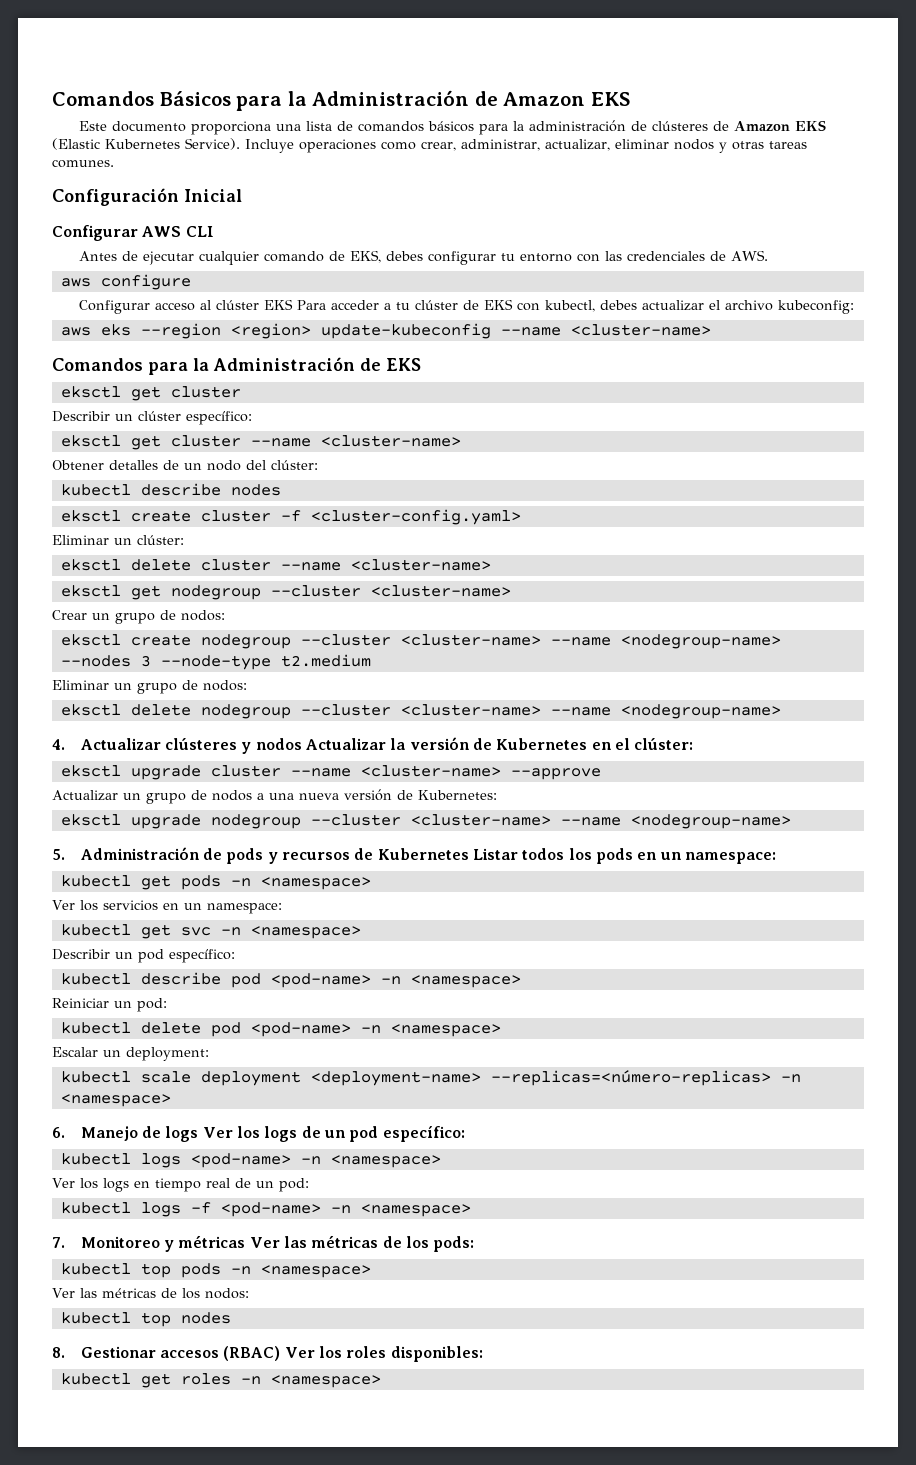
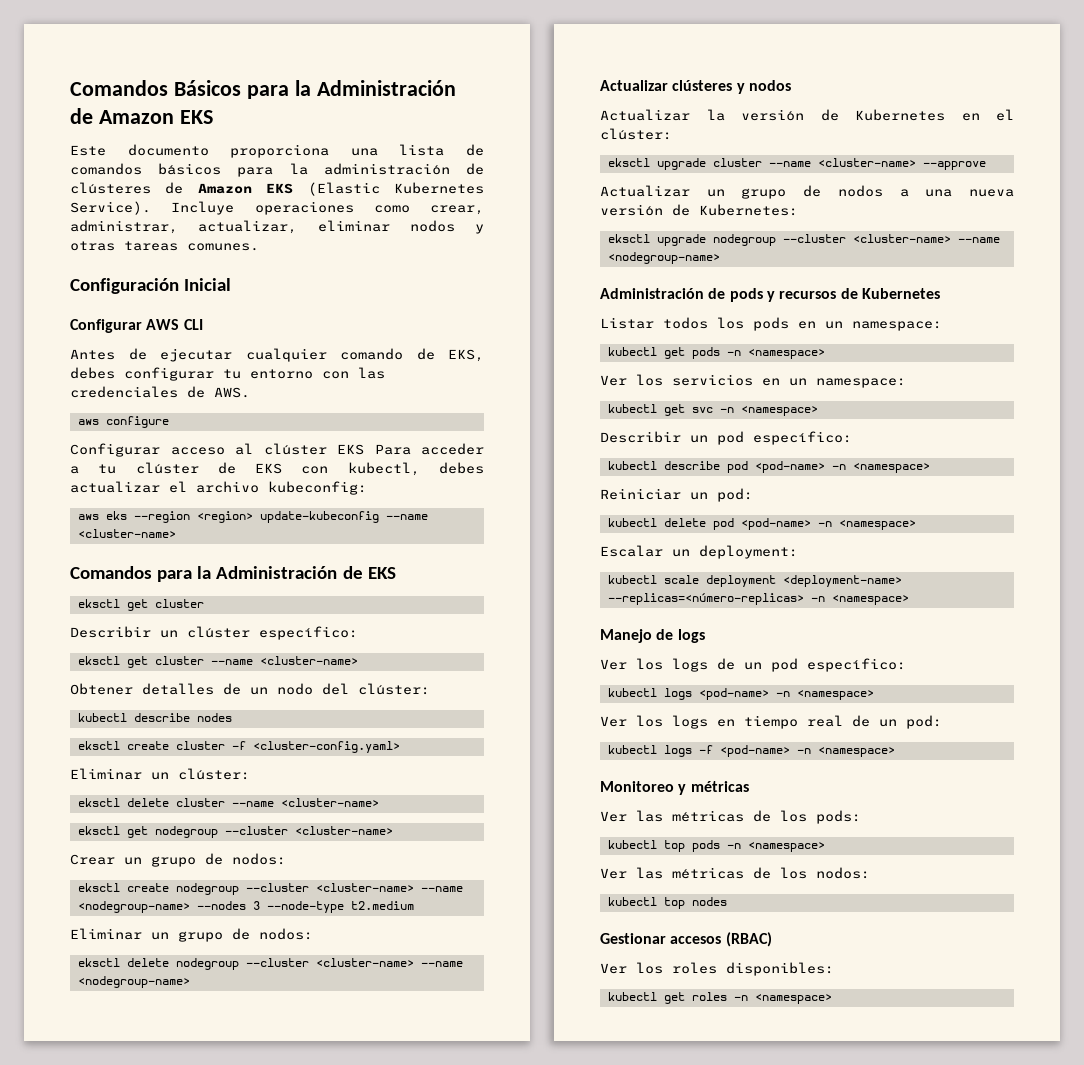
- 4. Actualizar clústeres y nodos Actualizar la versión de Kubernetes en el clúster:
+ Actualizar clústeres y nodos
+ Actualizar la versión de Kubernetes en el clúster:
- 5. Administración de pods y recursos de Kubernetes Listar todos los pods en un namespace:
+ Administración de pods y recursos de Kubernetes
+ Listar todos los pods en un namespace:
- 6. Manejo de logs Ver los logs de un pod específico:
+ Manejo de logs
+ Ver los logs de un pod específico:
- 7. Monitoreo y métricas Ver las métricas de los pods:
+ Monitoreo y métricas
+ Ver las métricas de los pods:
- 8. Gestionar accesos (RBAC) Ver los roles disponibles:
+ Gestionar accesos (RBAC)
+ Ver los roles disponibles:

